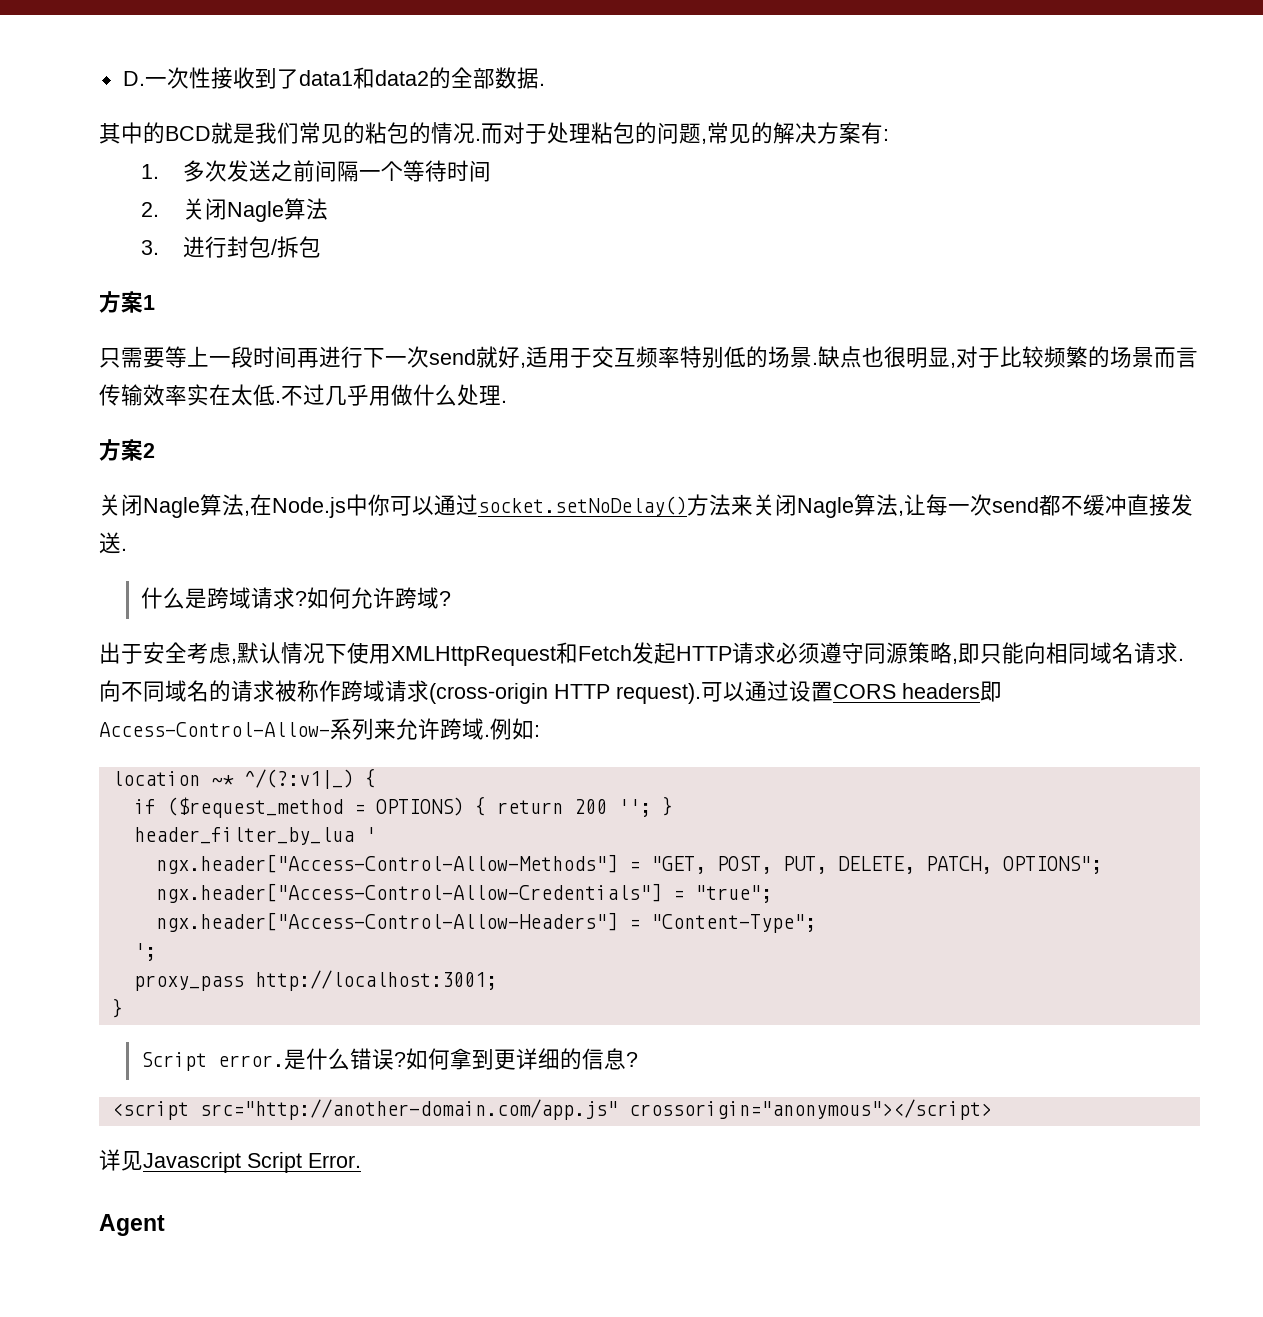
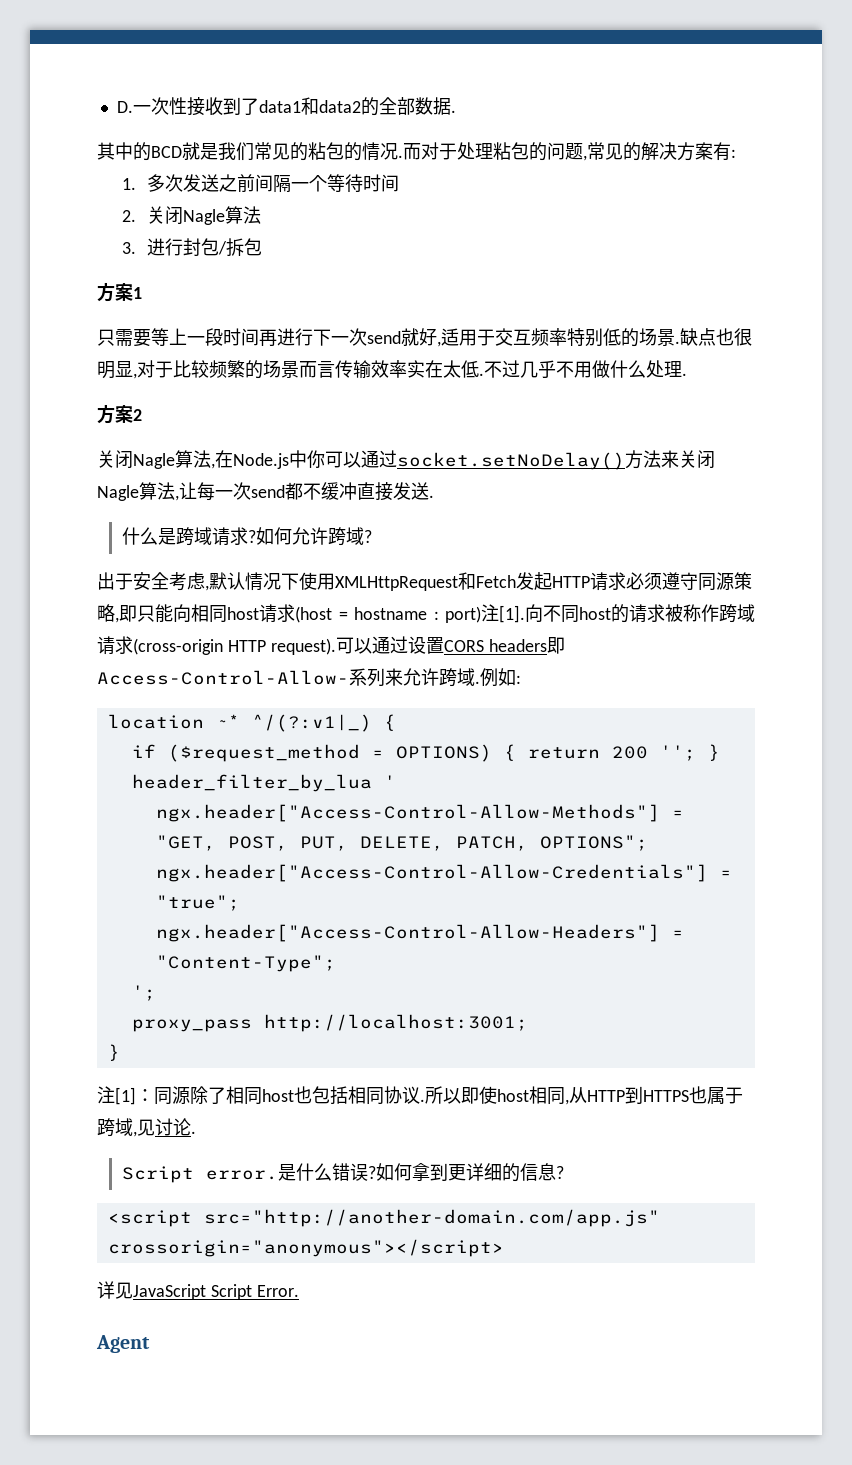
- 不过几乎用做什么处理.
+ 不过几乎不用做什么处理.
- 出于安全考虑,默认情况下使用XMLHttpRequest和Fetch发起HTTP请求必须遵守同源策略,即只能向相同域名请求.向不同域名的请求被称作跨域请求(cross-origin HTTP request).
+ 出于安全考虑,默认情况下使用XMLHttpRequest和Fetch发起HTTP请求必须遵守同源策略,即只能向相同host请求(host = hostname : port)注[1].向不同host的请求被称作跨域请求(cross-origin HTTP request).
+ 注[1]：同源除了相同host也包括相同协议.所以即使host相同,从HTTP到HTTPS也属于跨域,见讨论.
- 详见Javascript Script Error.
+ 详见JavaScript Script Error.

